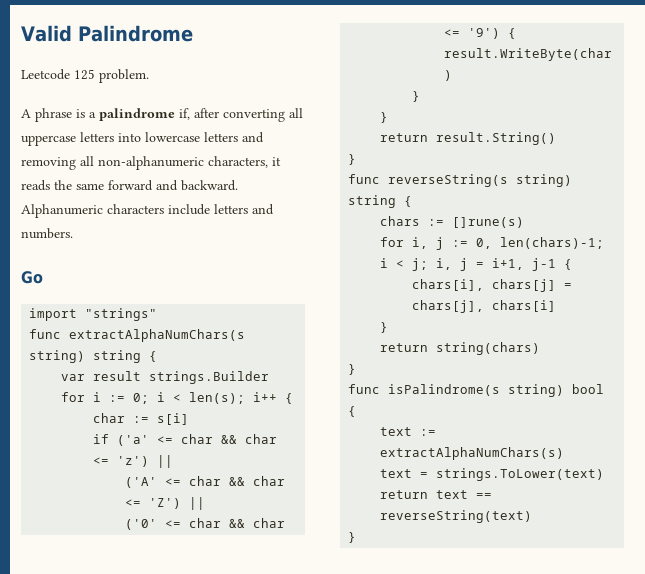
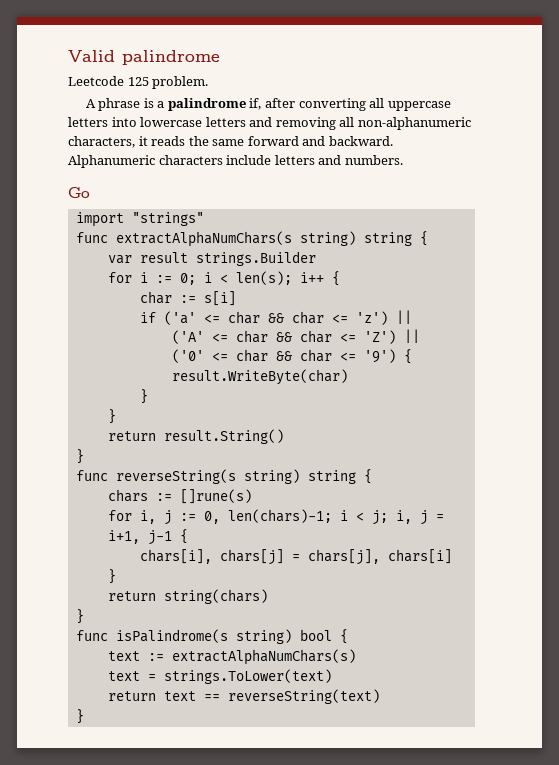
- Valid Palindrome
+ Valid palindrome

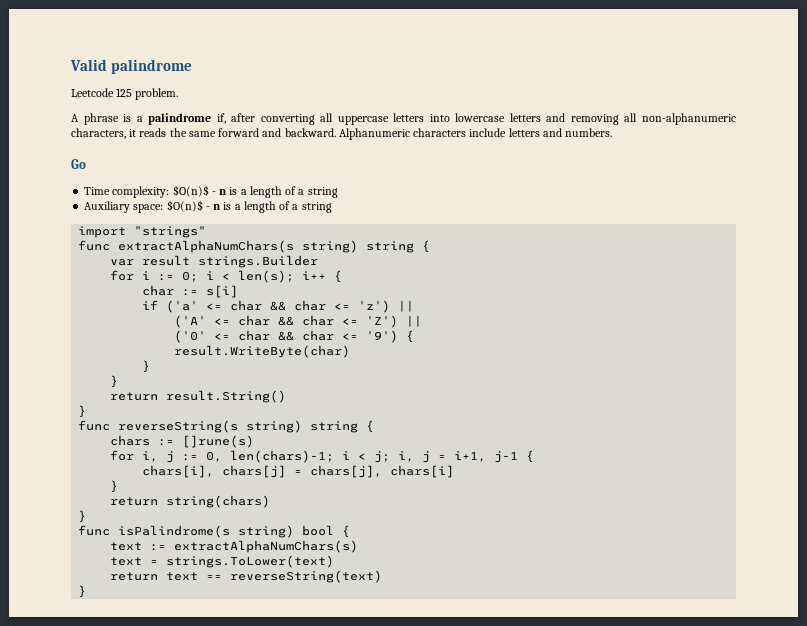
+ Time complexity: $O(n)$ - n is a length of a string
+ Auxiliary space: $O(n)$ - n is a length of a string

